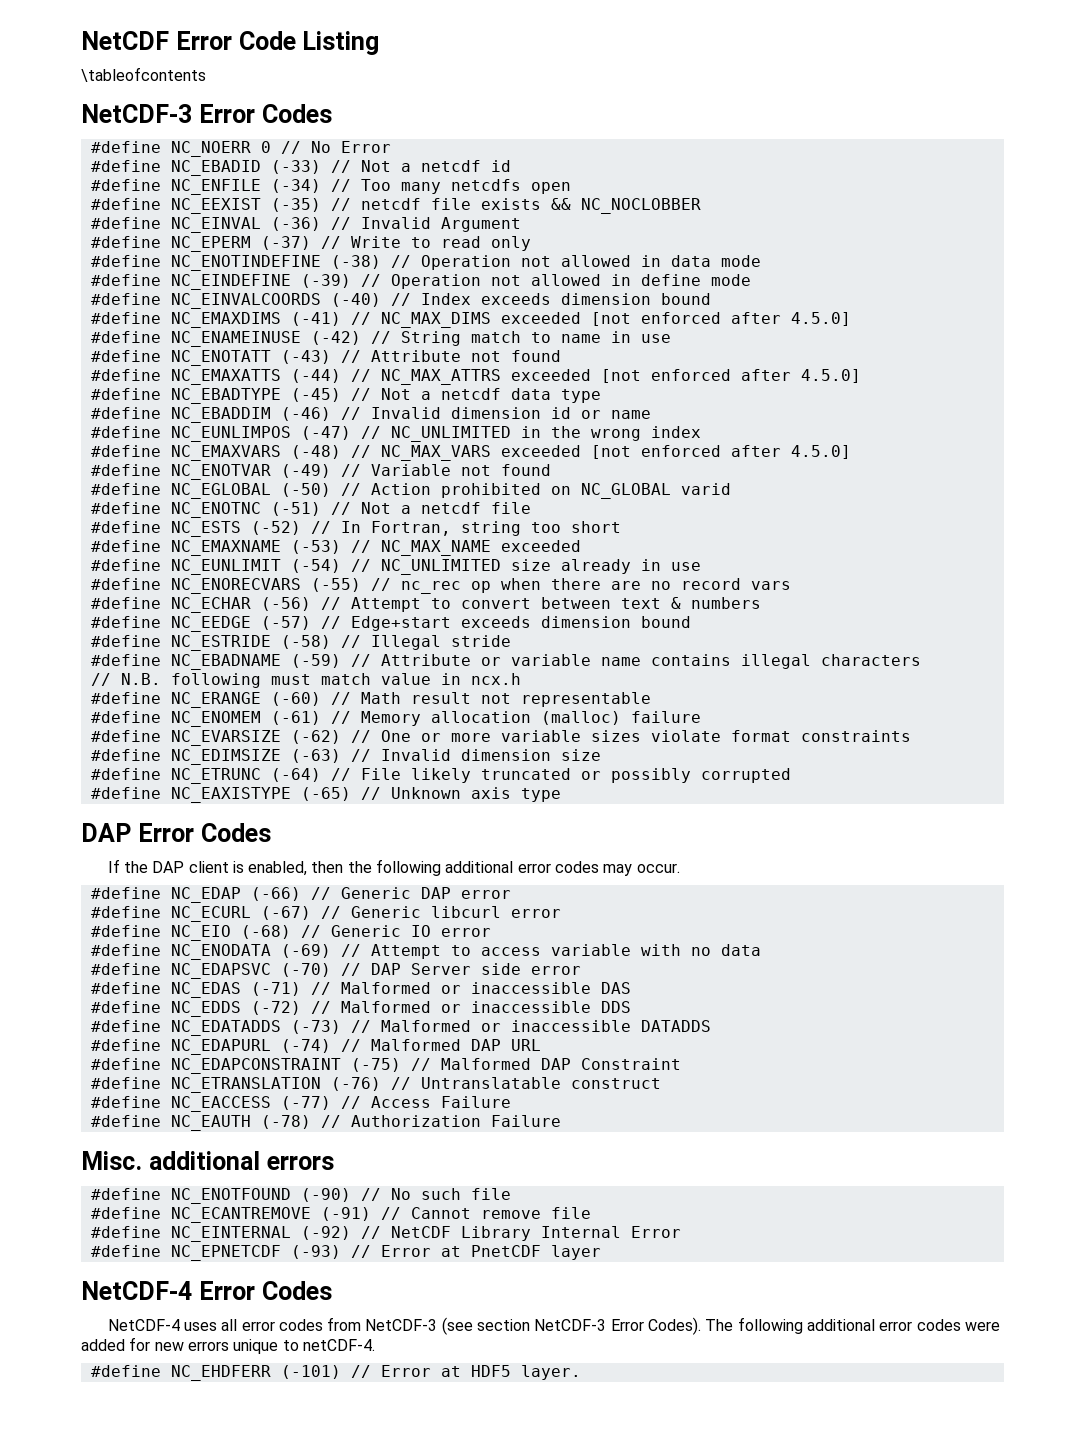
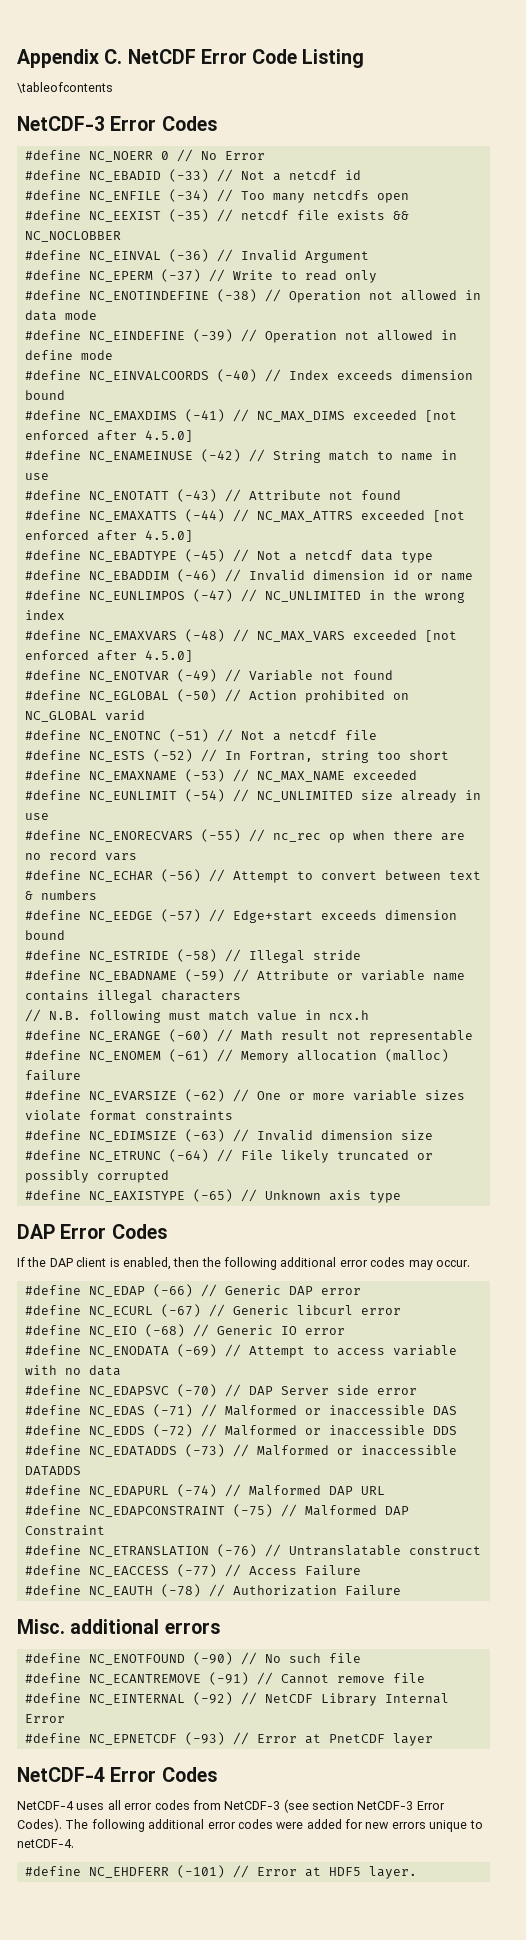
- NetCDF Error Code Listing
+ Appendix C. NetCDF Error Code Listing

